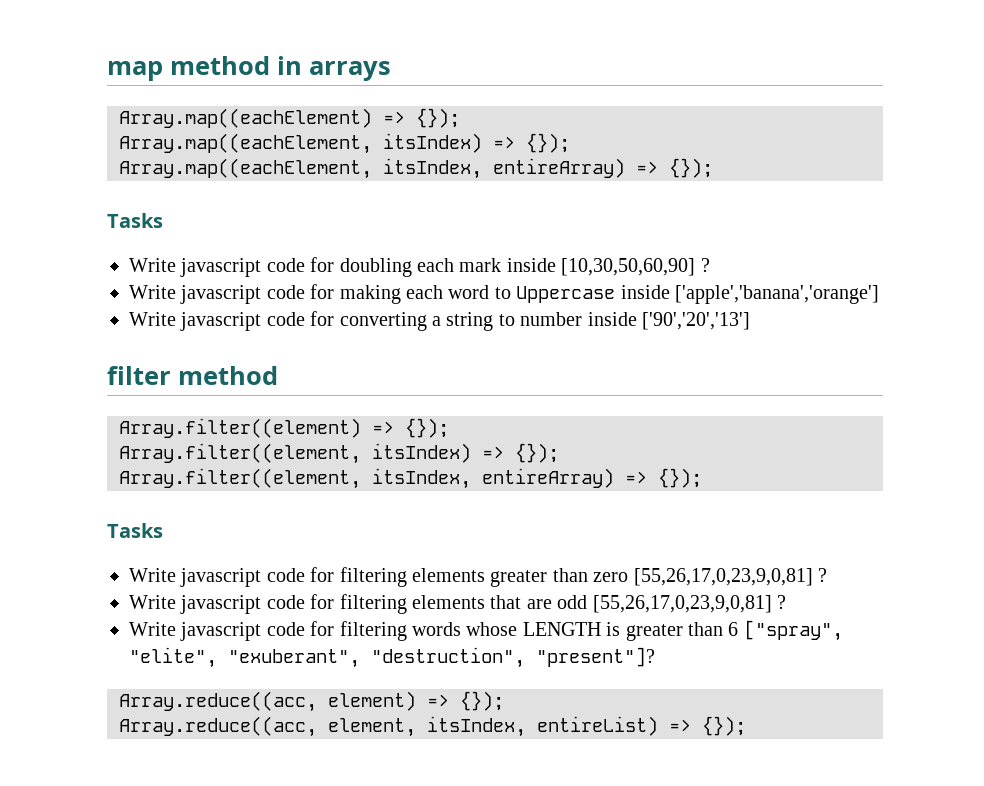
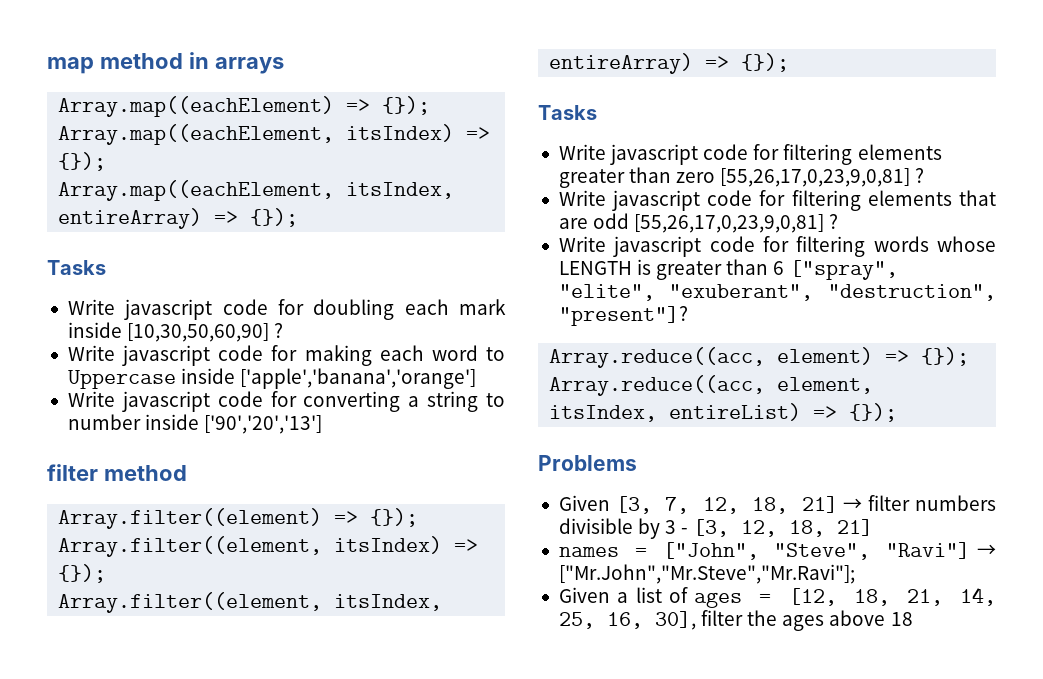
+ Problems
+ Given [3, 7, 12, 18, 21] → filter numbers divisible by 3 - [3, 12, 18, 21]
+ names = ["John", "Steve", "Ravi"] → ["Mr.John","Mr.Steve","Mr.Ravi"];
+ Given a list of ages = [12, 18, 21, 14, 25, 16, 30], filter the ages above 18

